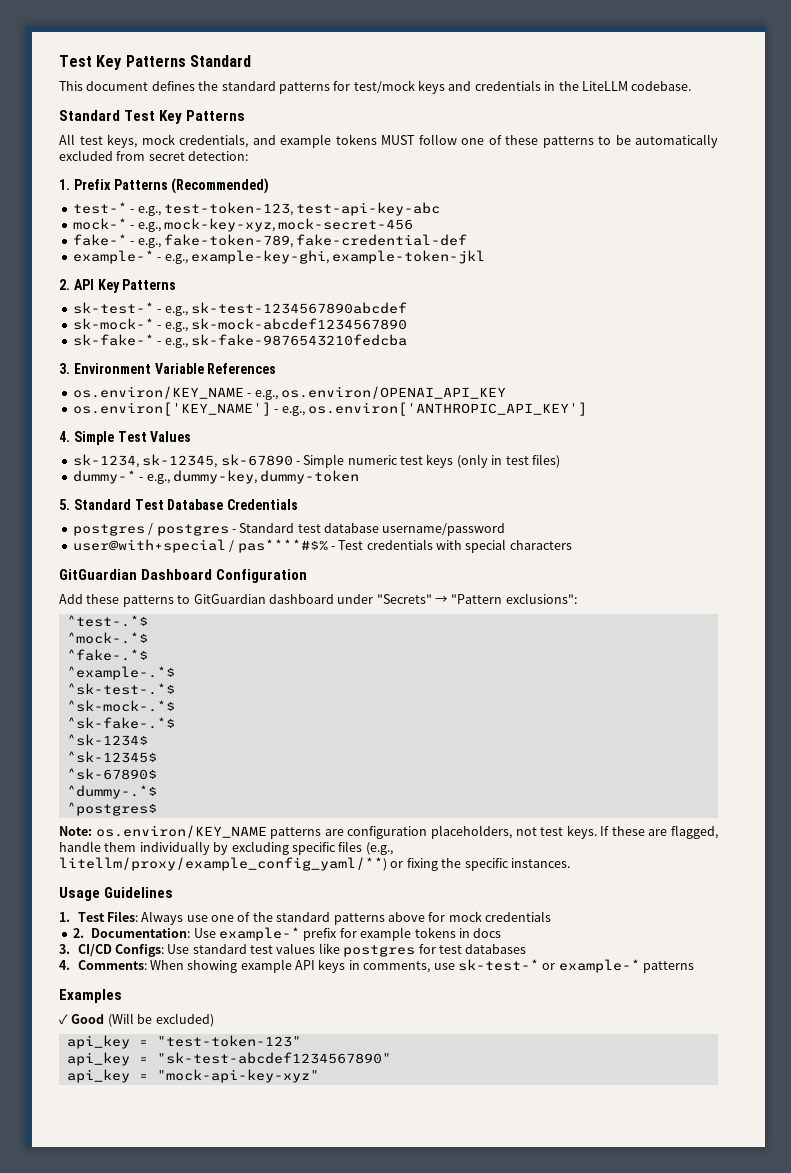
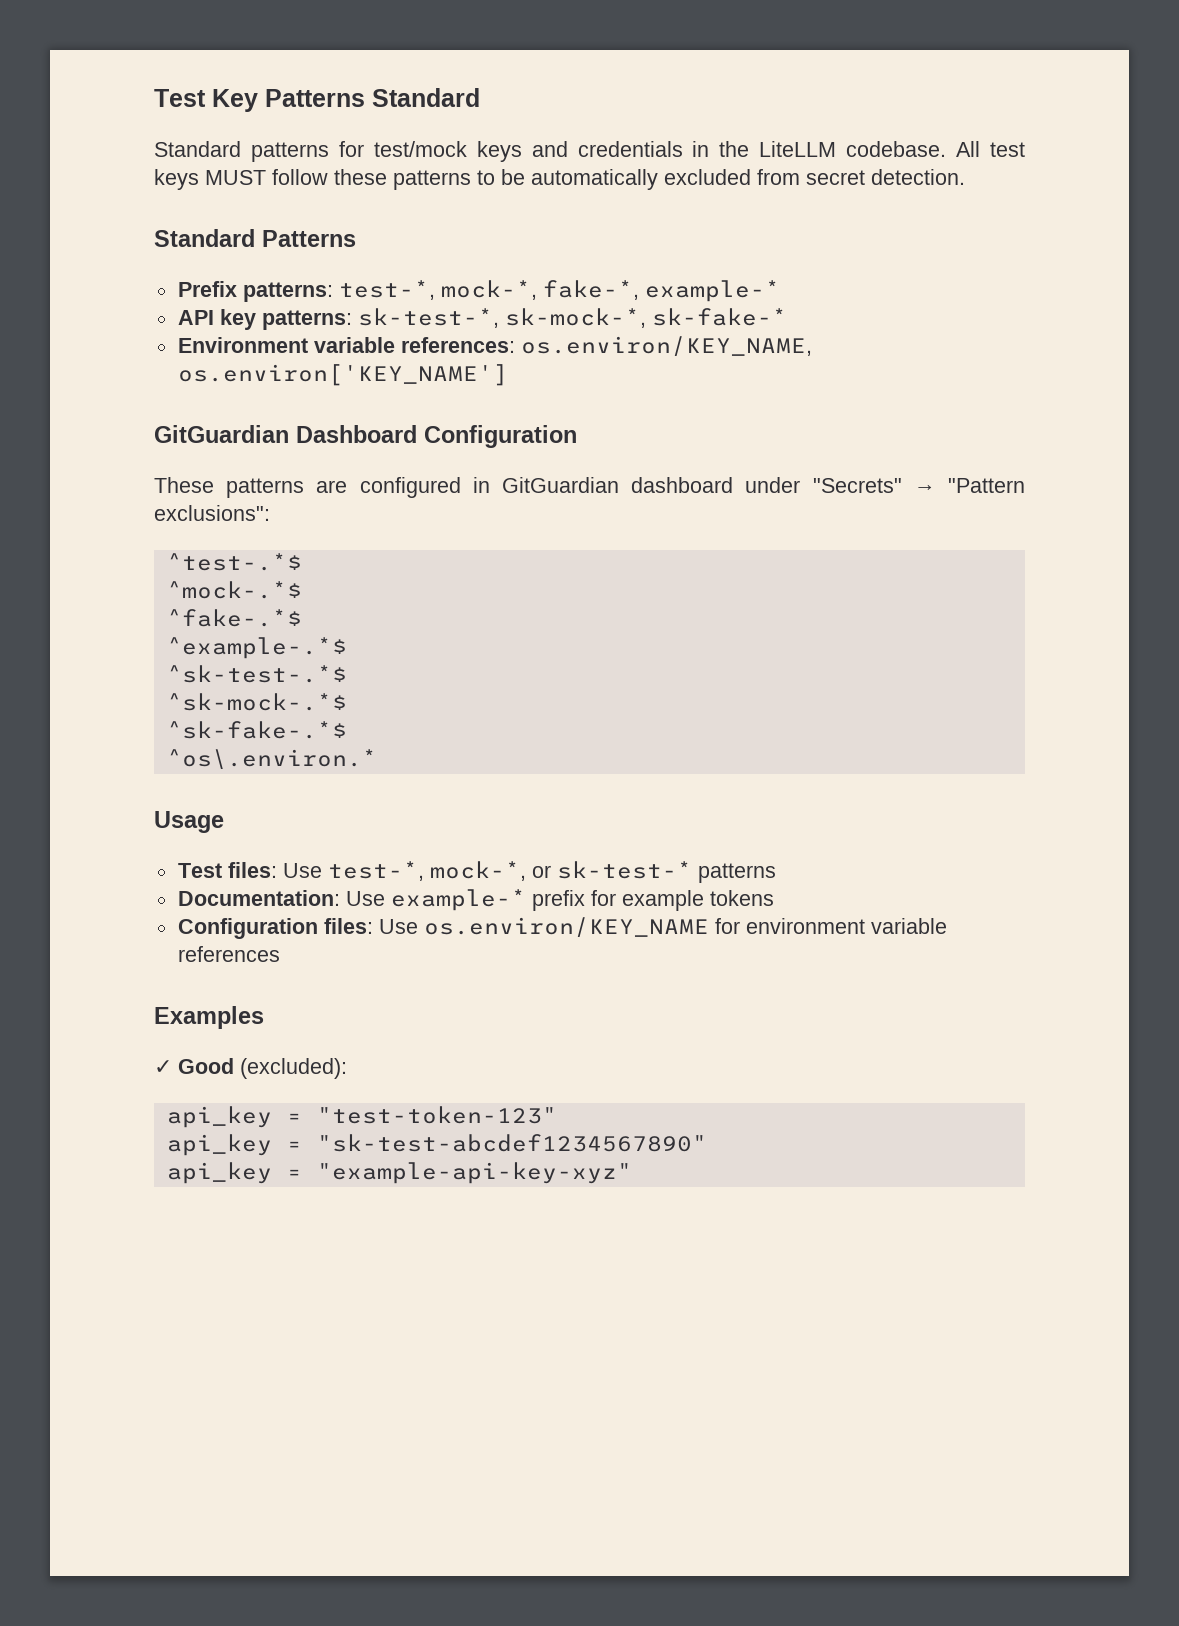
- This document defines the standard patterns for test/mock keys and credentials in the LiteLLM codebase.
- Standard Test Key Patterns
- All test keys, mock credentials, and example tokens MUST follow one of these patterns to be automatically excluded from secret detection:
- 1. Prefix Patterns (Recommended)
- test-* - e.g., test-token-123, test-api-key-abc
- mock-* - e.g., mock-key-xyz, mock-secret-456
- fake-* - e.g., fake-token-789, fake-credential-def
- example-* - e.g., example-key-ghi, example-token-jkl
- 2. API Key Patterns
- sk-test-* - e.g., sk-test-1234567890abcdef
- sk-mock-* - e.g., sk-mock-abcdef1234567890
- sk-fake-* - e.g., sk-fake-9876543210fedcba
- 3. Environment Variable References
- os.environ/KEY_NAME - e.g., os.environ/OPENAI_API_KEY
- os.environ['KEY_NAME'] - e.g., os.environ['ANTHROPIC_API_KEY']
- 4. Simple Test Values
- sk-1234, sk-12345, sk-67890 - Simple numeric test keys (only in test files)
- dummy-* - e.g., dummy-key, dummy-token
- 5. Standard Test Database Credentials
- postgres / postgres - Standard test database username/password
- user@with+special / pas****#$% - Test credentials with special characters
+ Standard patterns for test/mock keys and credentials in the LiteLLM codebase. All test keys MUST follow these patterns to be automatically excluded from secret detection.
+ Standard Patterns
+ Prefix patterns: test-*, mock-*, fake-*, example-*
+ API key patterns: sk-test-*, sk-mock-*, sk-fake-*
+ Environment variable references: os.environ/KEY_NAME, os.environ['KEY_NAME']
  GitGuardian Dashboard Configuration
- Add these patterns to GitGuardian dashboard under "Secrets" → "Pattern exclusions":
+ These patterns are configured in GitGuardian dashboard under "Secrets" → "Pattern exclusions":
- ^sk-1234$
- ^sk-12345$
- ^sk-67890$
- ^dummy-.*$
- ^postgres$
- Note: os.environ/KEY_NAME patterns are configuration placeholders, not test keys. If these are flagged, handle them individually by excluding specific files (e.g., litellm/proxy/example_config_yaml/**) or fixing the specific instances.
- Usage Guidelines
- 1. Test Files: Always use one of the standard patterns above for mock credentials
- 2. Documentation: Use example-* prefix for example tokens in docs
- 3. CI/CD Configs: Use standard test values like postgres for test databases
- 4. Comments: When showing example API keys in comments, use sk-test-* or example-* patterns
+ ^os\.environ.*
+ Usage
+ Test files: Use test-*, mock-*, or sk-test-* patterns
+ Documentation: Use example-* prefix for example tokens
+ Configuration files: Use os.environ/KEY_NAME for environment variable references
- ✓ Good (Will be excluded)
+ ✓ Good (excluded):
- api_key = "mock-api-key-xyz"
+ api_key = "example-api-key-xyz"

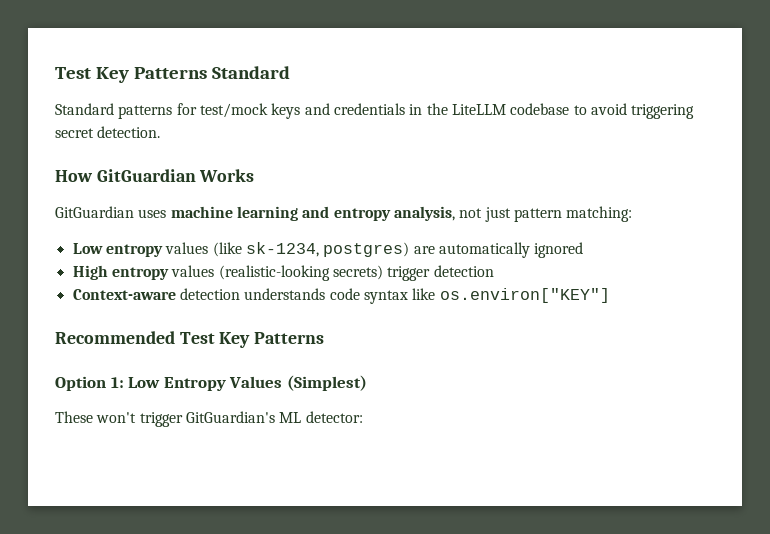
- Standard patterns for test/mock keys and credentials in the LiteLLM codebase. All test keys MUST follow these patterns to be automatically excluded from secret detection.
- Standard Patterns
- Prefix patterns: test-*, mock-*, fake-*, example-*
- API key patterns: sk-test-*, sk-mock-*, sk-fake-*
- Environment variable references: os.environ/KEY_NAME, os.environ['KEY_NAME']
- GitGuardian Dashboard Configuration
- These patterns are configured in GitGuardian dashboard under "Secrets" → "Pattern exclusions":
- ^test-.*$
- ^mock-.*$
- ^fake-.*$
- ^example-.*$
- ^sk-test-.*$
- ^sk-mock-.*$
- ^sk-fake-.*$
- ^os\.environ.*
- Usage
- Test files: Use test-*, mock-*, or sk-test-* patterns
- Documentation: Use example-* prefix for example tokens
- Configuration files: Use os.environ/KEY_NAME for environment variable references
- Examples
- ✓ Good (excluded):
- api_key = "test-token-123"
- api_key = "sk-test-abcdef1234567890"
- api_key = "example-api-key-xyz"
+ Standard patterns for test/mock keys and credentials in the LiteLLM codebase to avoid triggering secret detection.
+ How GitGuardian Works
+ GitGuardian uses machine learning and entropy analysis, not just pattern matching:
+ Low entropy values (like sk-1234, postgres) are automatically ignored
+ High entropy values (realistic-looking secrets) trigger detection
+ Context-aware detection understands code syntax like os.environ["KEY"]
+ Recommended Test Key Patterns
+ Option 1: Low Entropy Values (Simplest)
+ These won't trigger GitGuardian's ML detector:

